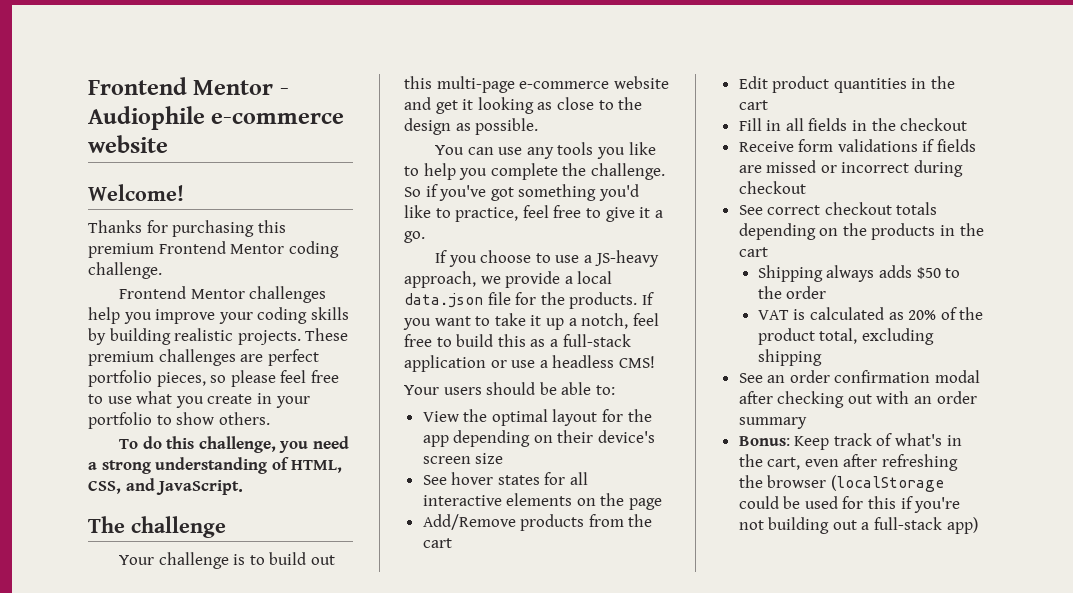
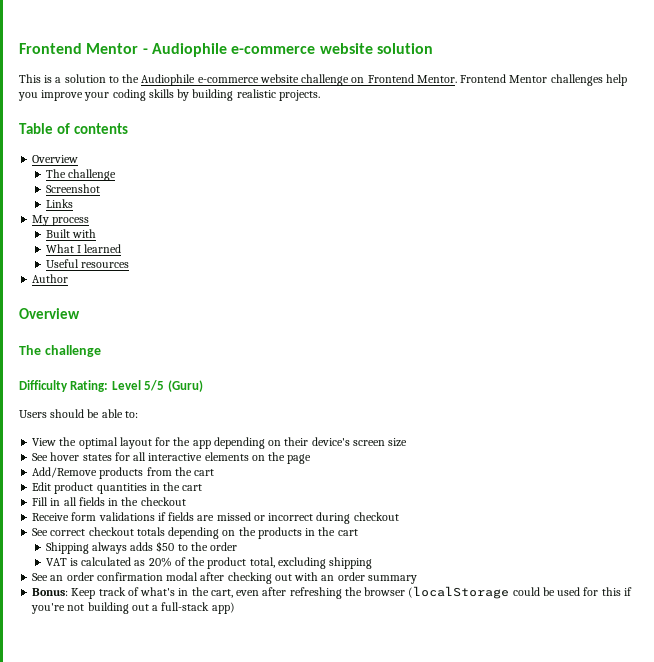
- Frontend Mentor - Audiophile e-commerce website
- Welcome!
- Thanks for purchasing this premium Frontend Mentor coding challenge.
- Frontend Mentor challenges help you improve your coding skills by building realistic projects. These premium challenges are perfect portfolio pieces, so please feel free to use what you create in your portfolio to show others.
- To do this challenge, you need a strong understanding of HTML, CSS, and JavaScript.
+ Frontend Mentor - Audiophile e-commerce website solution
+ This is a solution to the Audiophile e-commerce website challenge on Frontend Mentor. Frontend Mentor challenges help you improve your coding skills by building realistic projects.
+ Table of contents
+ Overview
  The challenge
- Your challenge is to build out this multi-page e-commerce website and get it looking as close to the design as possible.
- You can use any tools you like to help you complete the challenge. So if you've got something you'd like to practice, feel free to give it a go.
- If you choose to use a JS-heavy approach, we provide a local data.json file for the products. If you want to take it up a notch, feel free to build this as a full-stack application or use a headless CMS!
- Your users should be able to:
+ Screenshot
+ Links
+ My process
+ Built with
+ What I learned
+ Useful resources
+ Author
+ Overview
+ The challenge
+ Difficulty Rating: Level 5/5 (Guru)
+ Users should be able to:

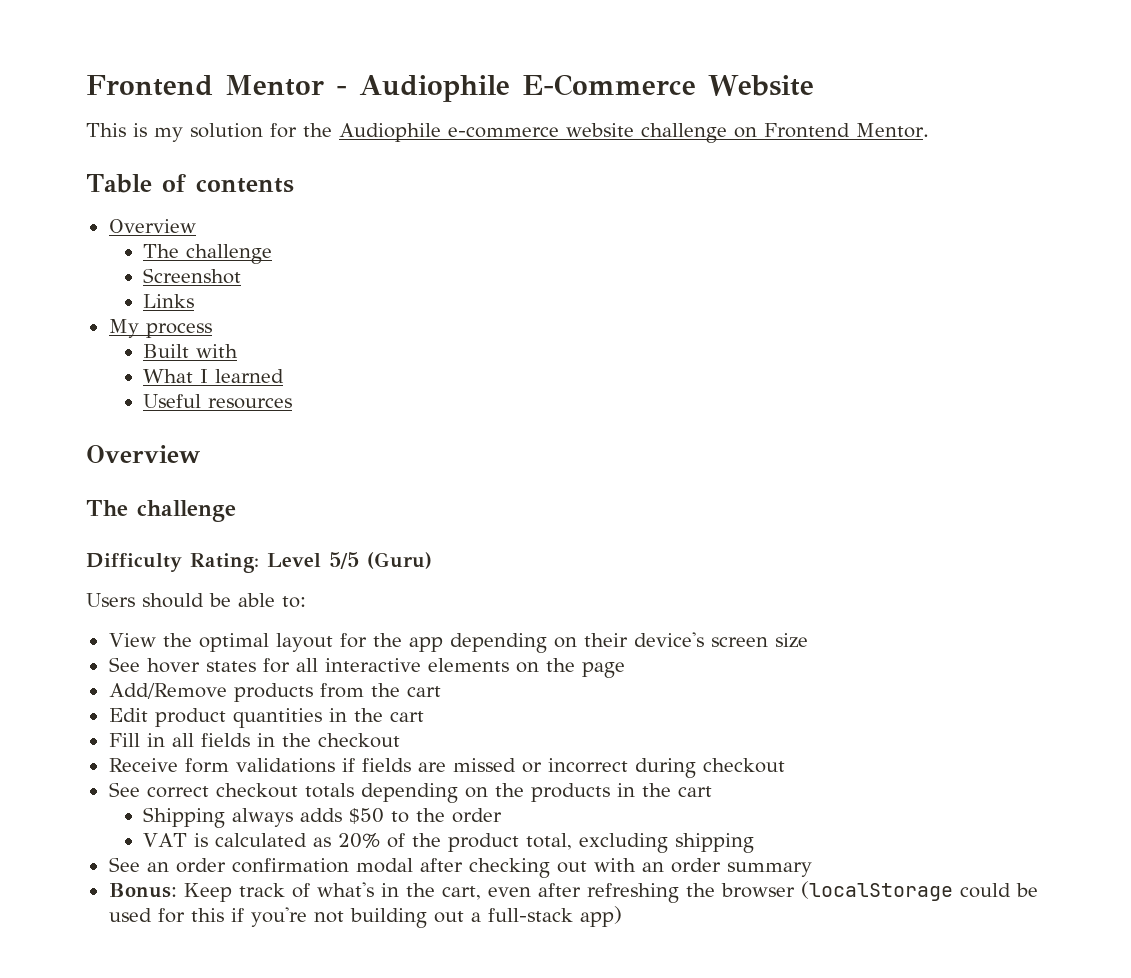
- Frontend Mentor - Audiophile e-commerce website solution
+ Frontend Mentor - Audiophile E-Commerce Website
- This is a solution to the Audiophile e-commerce website challenge on Frontend Mentor. Frontend Mentor challenges help you improve your coding skills by building realistic projects.
+ This is my solution for the Audiophile e-commerce website challenge on Frontend Mentor.
- Author

